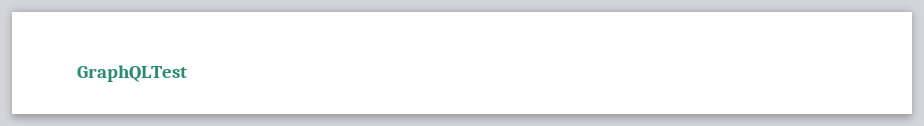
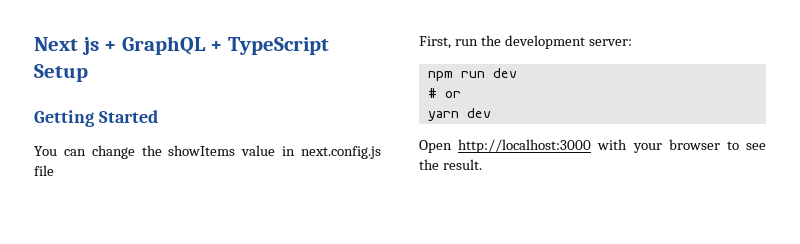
- GraphQLTest
+ Next js + GraphQL + TypeScript Setup
+ Getting Started
+ You can change the showItems value in next.config.js file
+ First, run the development server:
+ npm run dev
+ # or
+ yarn dev
+ Open http://localhost:3000 with your browser to see the result.

